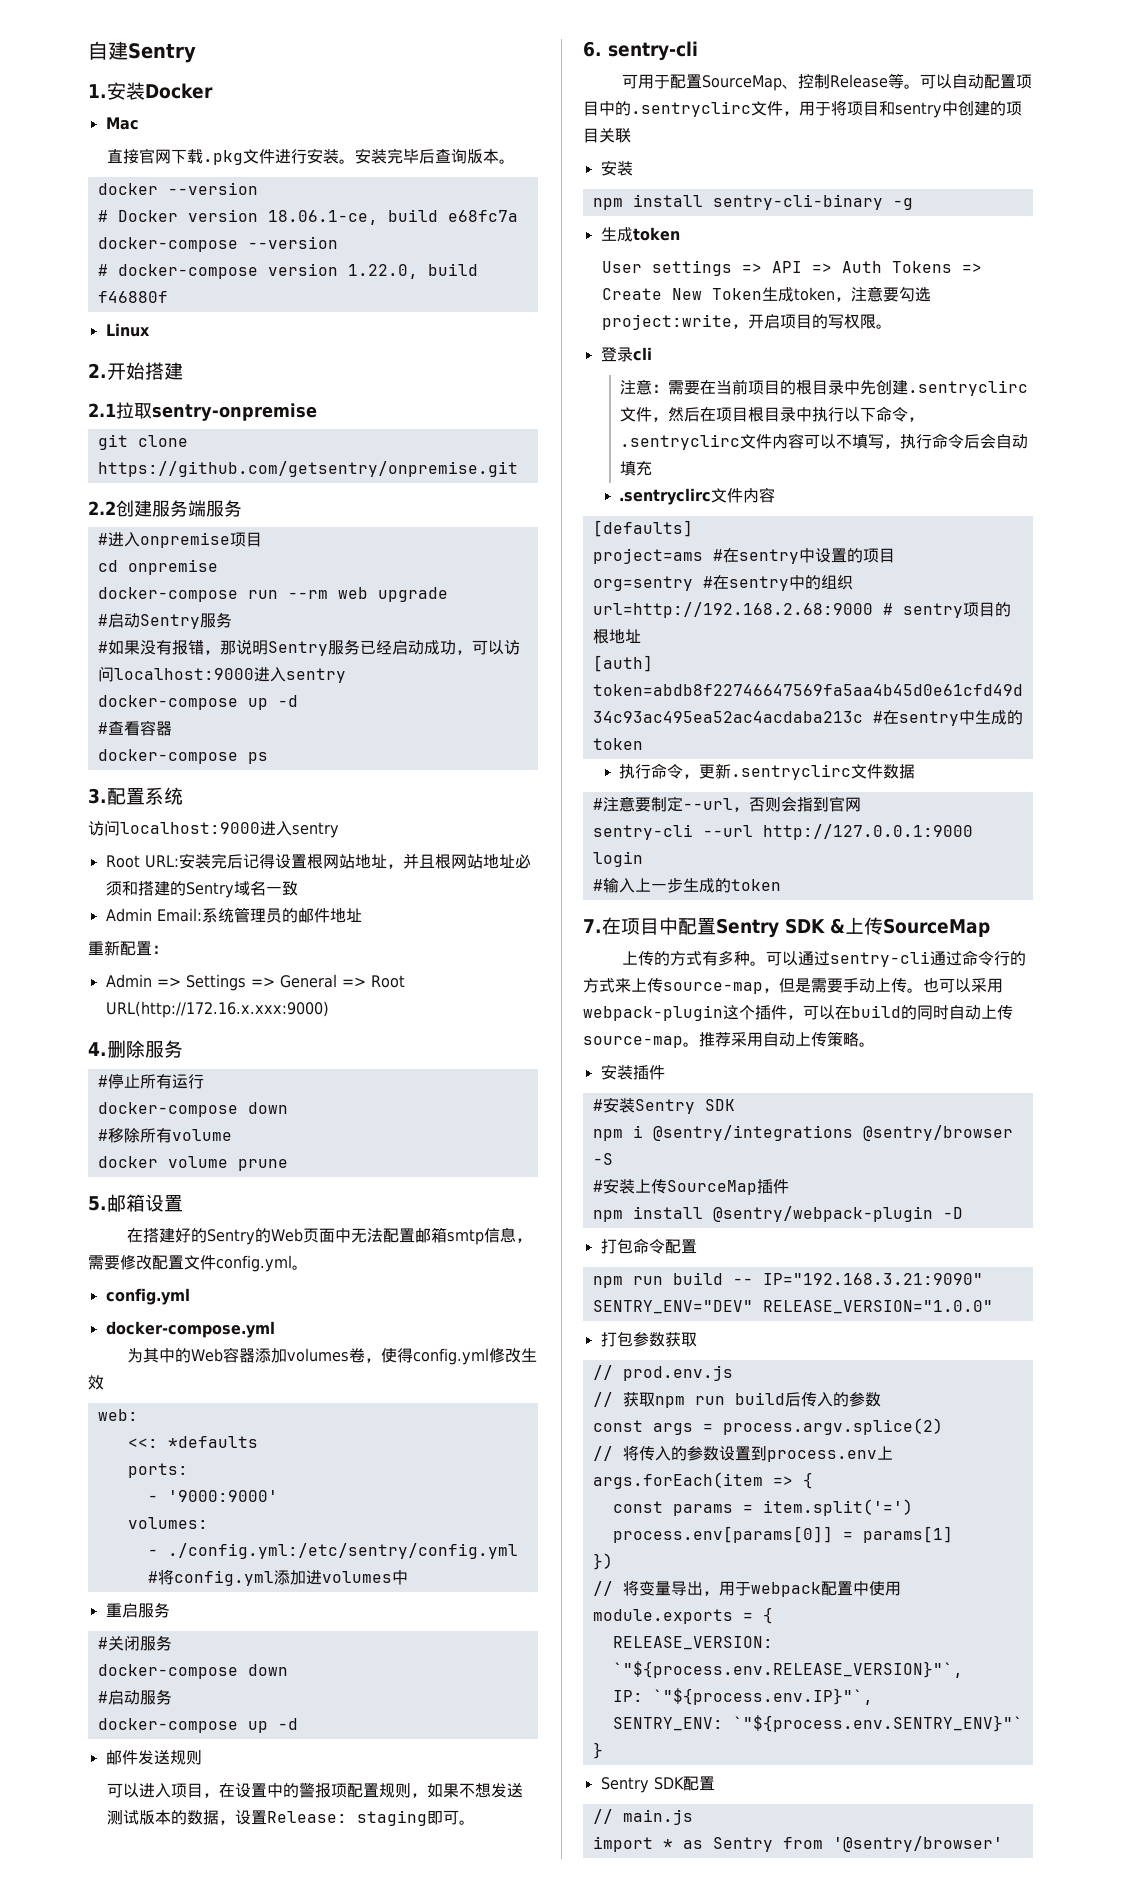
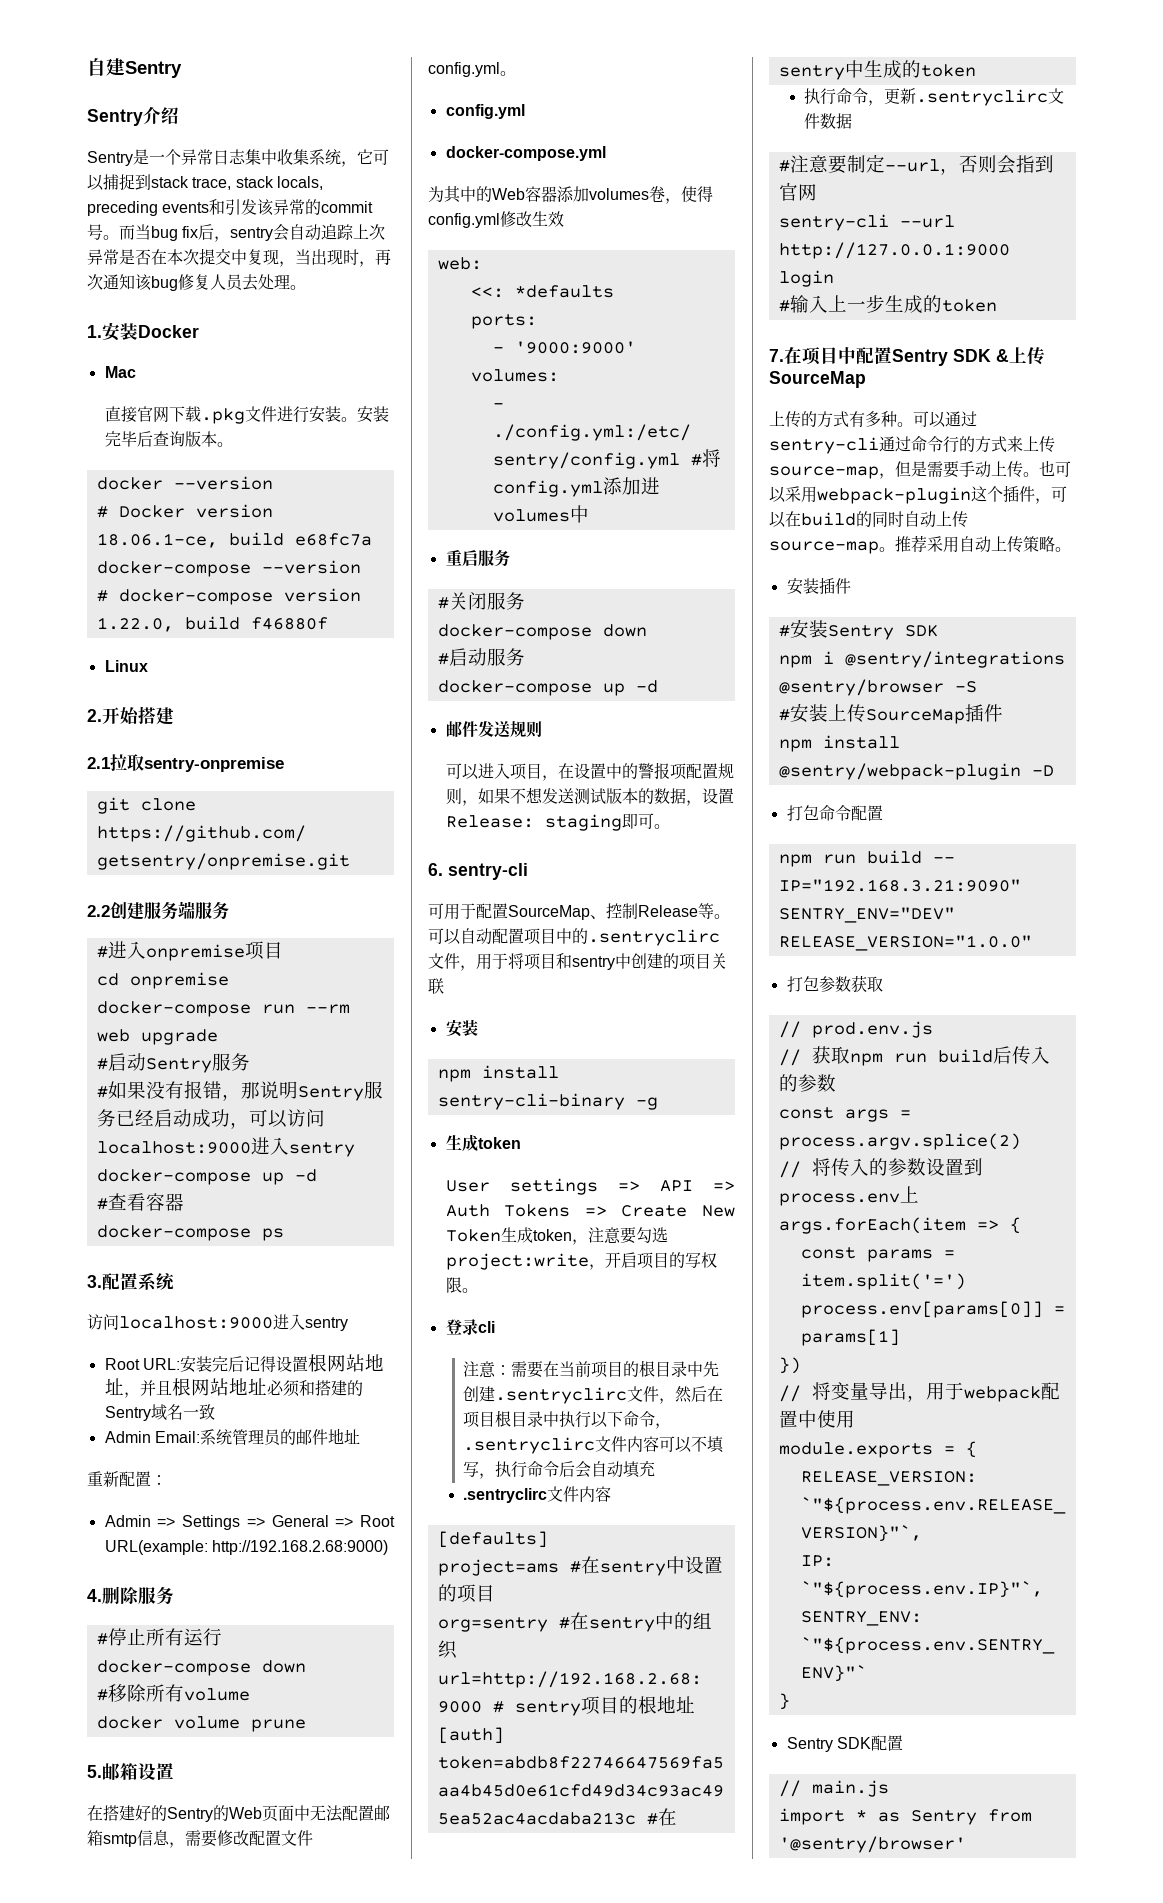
+ Sentry介绍
+ Sentry是一个异常日志集中收集系统，它可以捕捉到stack trace, stack locals, preceding events和引发该异常的commit号。而当bug fix后，sentry会自动追踪上次异常是否在本次提交中复现，当出现时，再次通知该bug修复人员去处理。
- Admin => Settings => General => Root URL(http://172.16.x.xxx:9000)
+ Admin => Settings => General => Root URL(example: http://192.168.2.68:9000)

